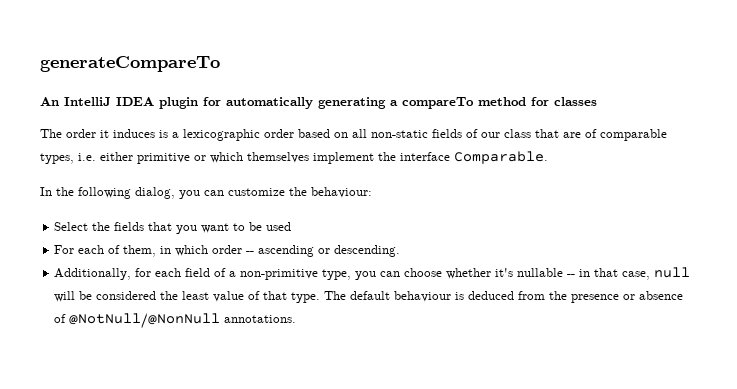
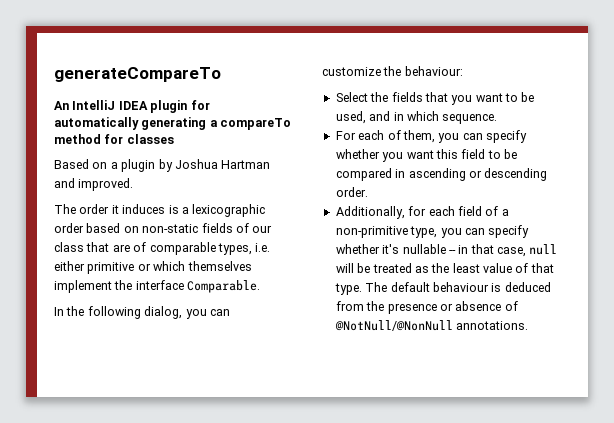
+ Based on a plugin by Joshua Hartman and improved.
- The order it induces is a lexicographic order based on all non-static fields of our class that are of comparable types, i.e. either primitive or which themselves implement the interface Comparable.
+ The order it induces is a lexicographic order based on non-static fields of our class that are of comparable types, i.e. either primitive or which themselves implement the interface Comparable.
- Select the fields that you want to be used
+ Select the fields that you want to be used, and in which sequence.
- For each of them, in which order -- ascending or descending.
+ For each of them, you can specify whether you want this field to be compared in ascending or descending order.
- Additionally, for each field of a non-primitive type, you can choose whether it's nullable -- in that case, null will be considered the least value of that type.
+ Additionally, for each field of a non-primitive type, you can specify whether it's nullable -- in that case, null will be treated as the least value of that type.

